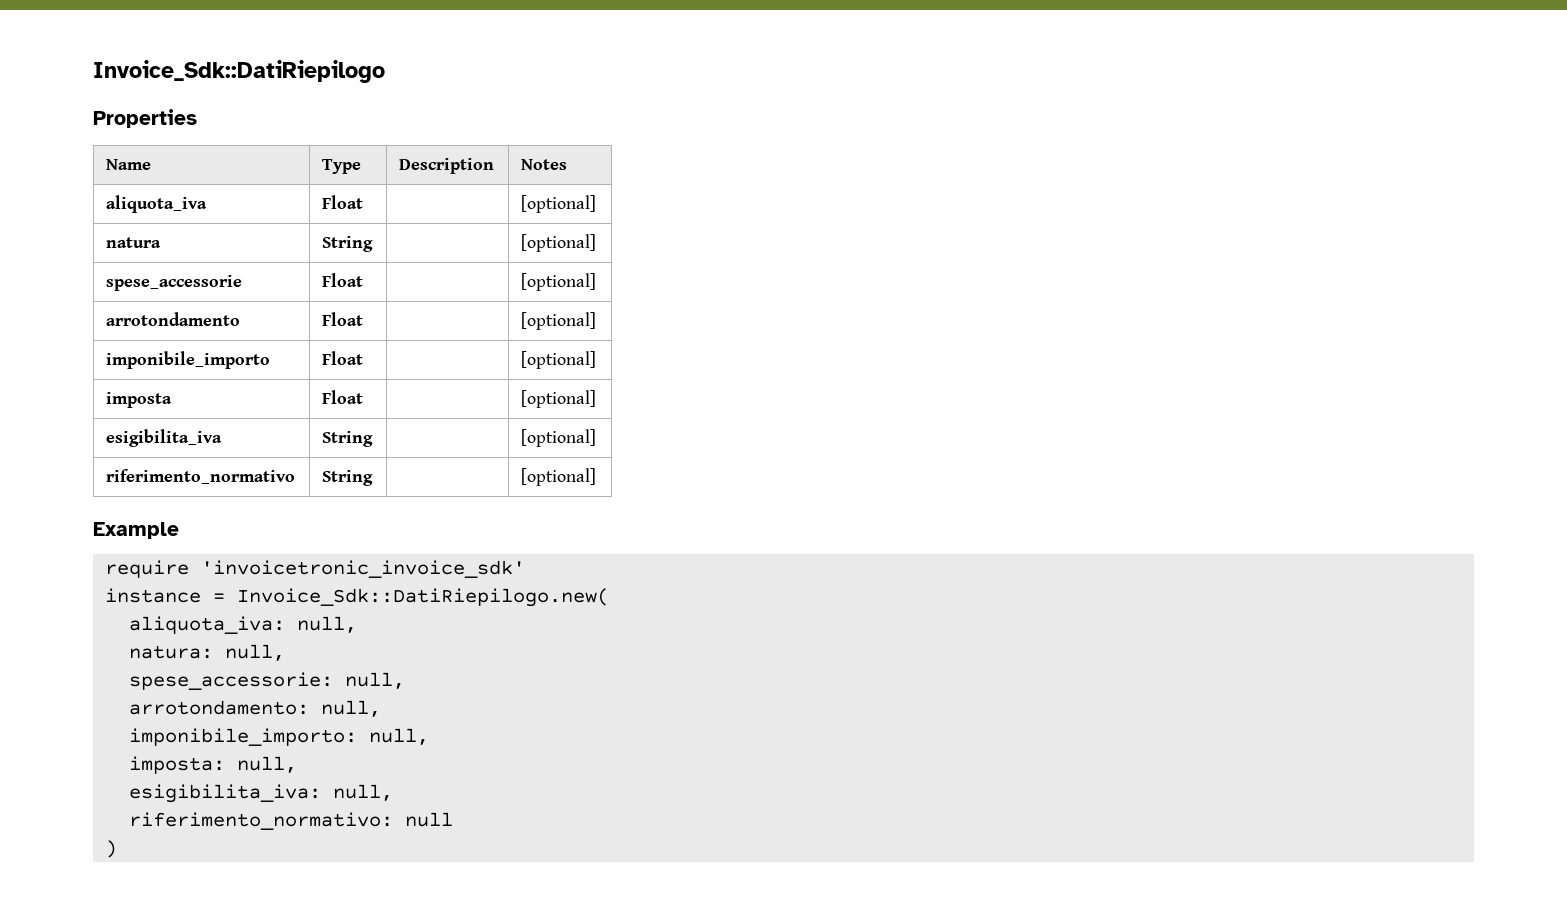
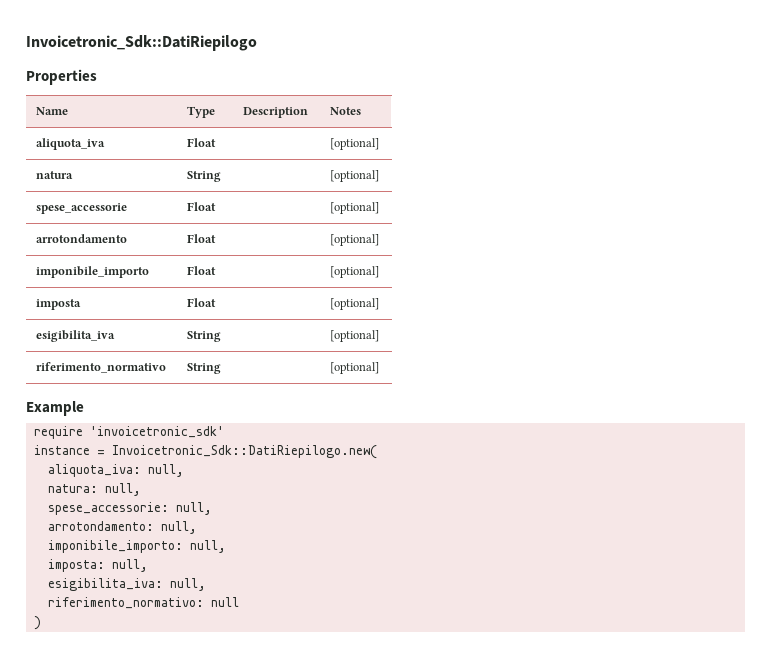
- Invoice_Sdk::DatiRiepilogo
+ Invoicetronic_Sdk::DatiRiepilogo
- require 'invoicetronic_invoice_sdk'
+ require 'invoicetronic_sdk'
- instance = Invoice_Sdk::DatiRiepilogo.new(
+ instance = Invoicetronic_Sdk::DatiRiepilogo.new(

